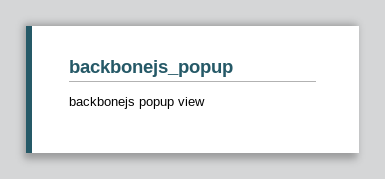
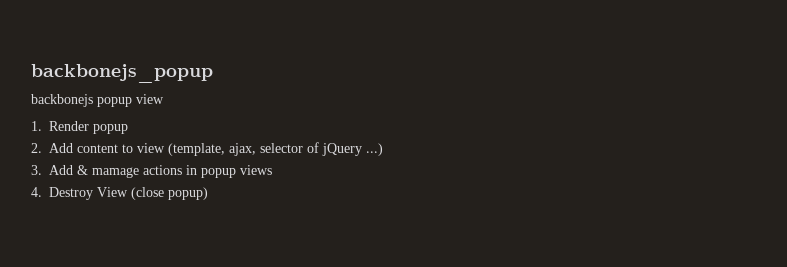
+ 1. Render popup
+ 2. Add content to view (template, ajax, selector of jQuery ...)
+ 3. Add & mamage actions in popup views
+ 4. Destroy View (close popup)

